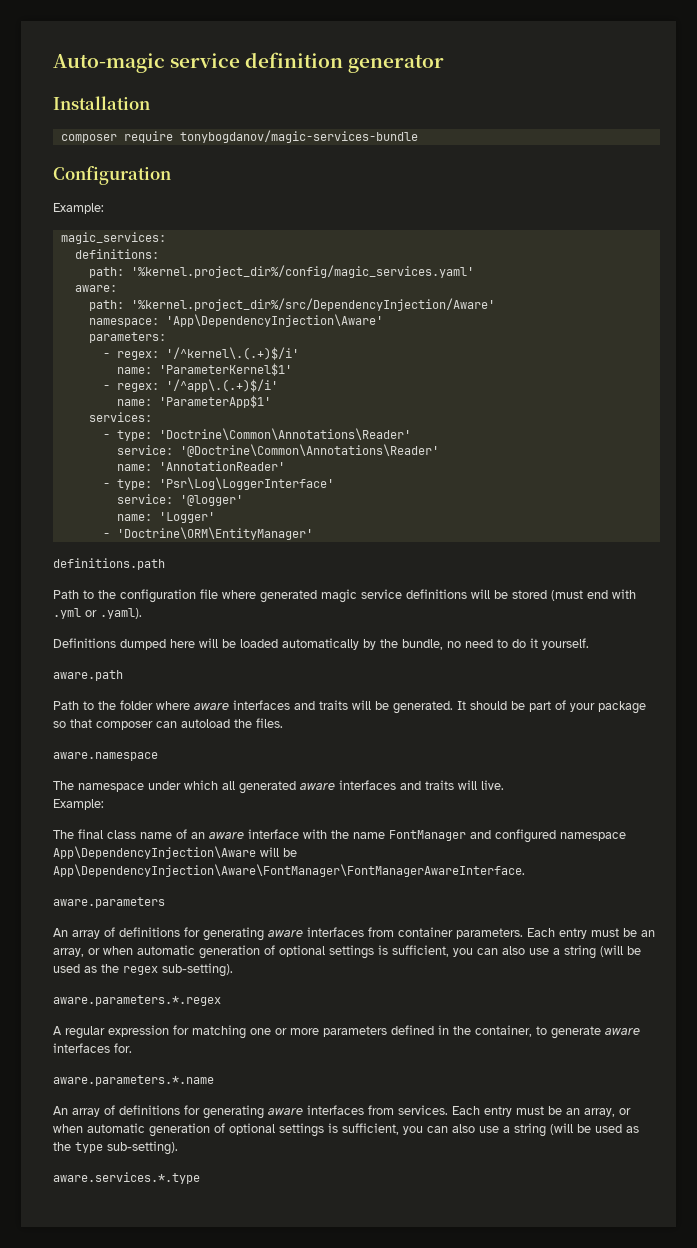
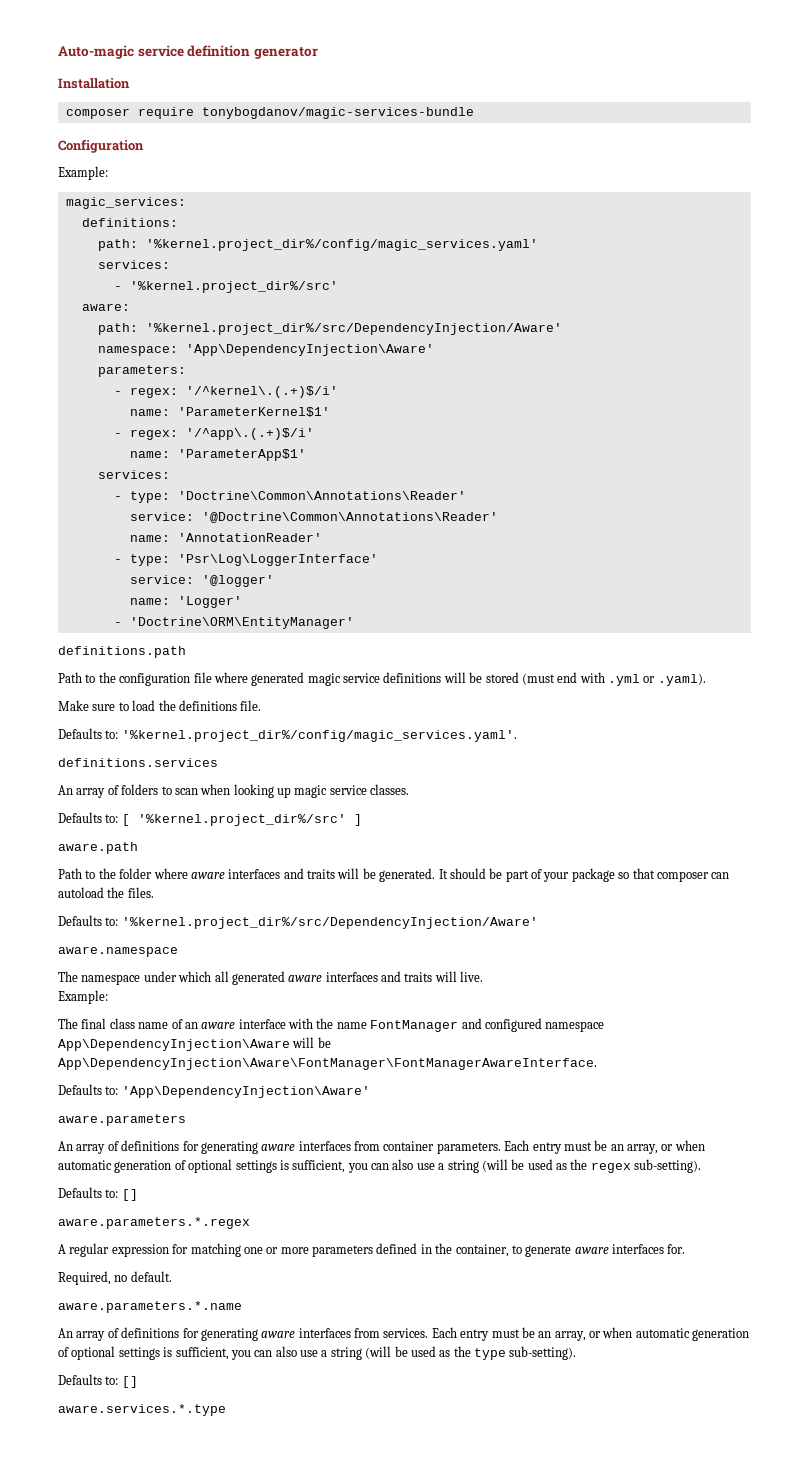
  path: '%kernel.project_dir%/config/magic_services.yaml'
+ services:
+ - '%kernel.project_dir%/src'
- Definitions dumped here will be loaded automatically by the bundle, no need to do it yourself.
+ Make sure to load the definitions file.
+ Defaults to: '%kernel.project_dir%/config/magic_services.yaml'.
+ definitions.services
+ An array of folders to scan when looking up magic service classes.
+ Defaults to: [ '%kernel.project_dir%/src' ]
+ Defaults to: '%kernel.project_dir%/src/DependencyInjection/Aware'
+ Defaults to: 'App\DependencyInjection\Aware'
  Each entry must be an array, or when automatic generation of optional settings is sufficient, you can also use a string (will be used as the regex sub-setting).
+ Defaults to: []
+ Required, no default.
  Each entry must be an array, or when automatic generation of optional settings is sufficient, you can also use a string (will be used as the type sub-setting).
+ Defaults to: []

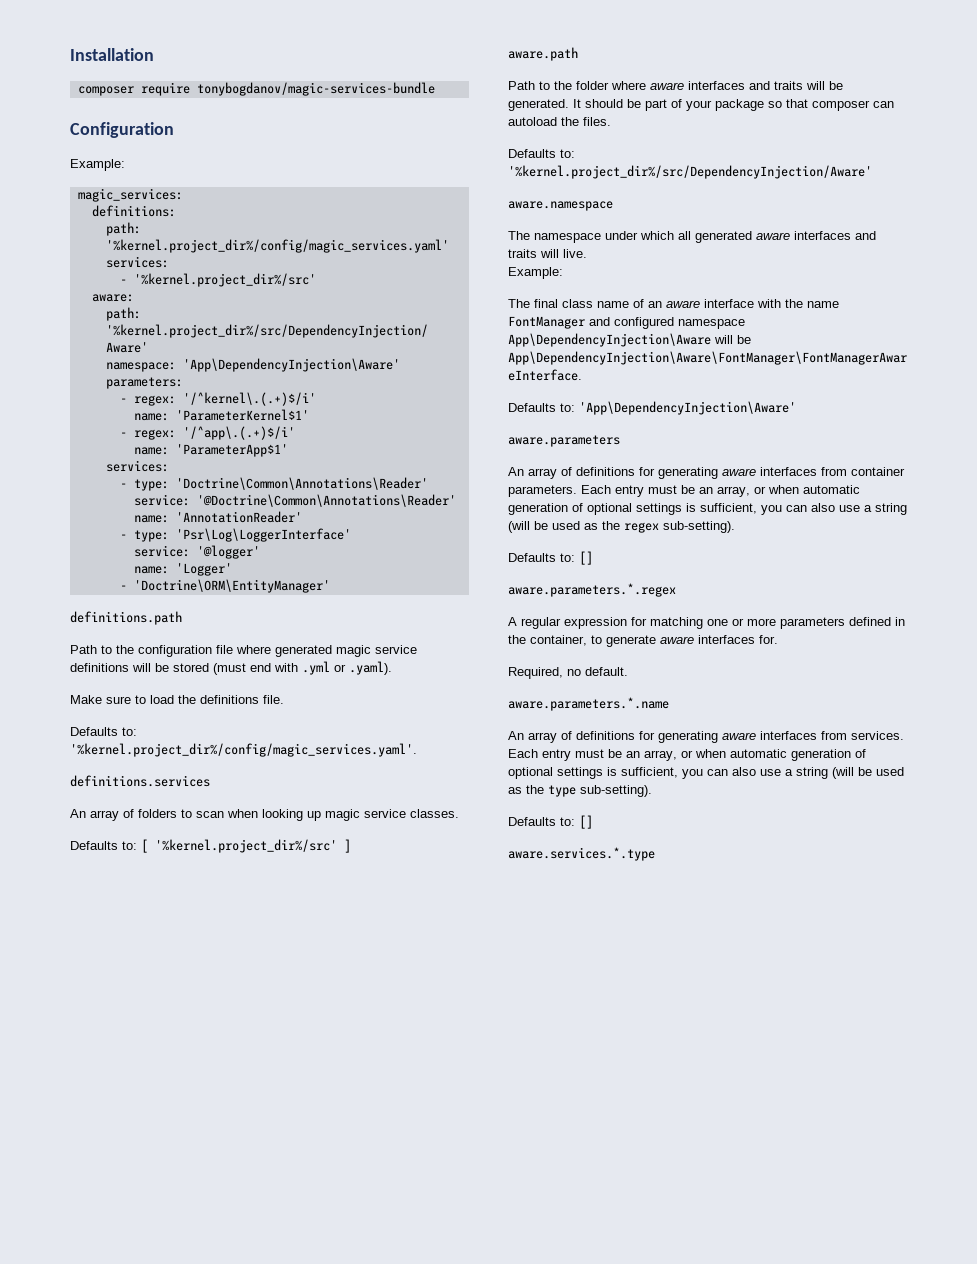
- Auto-magic service definition generator

